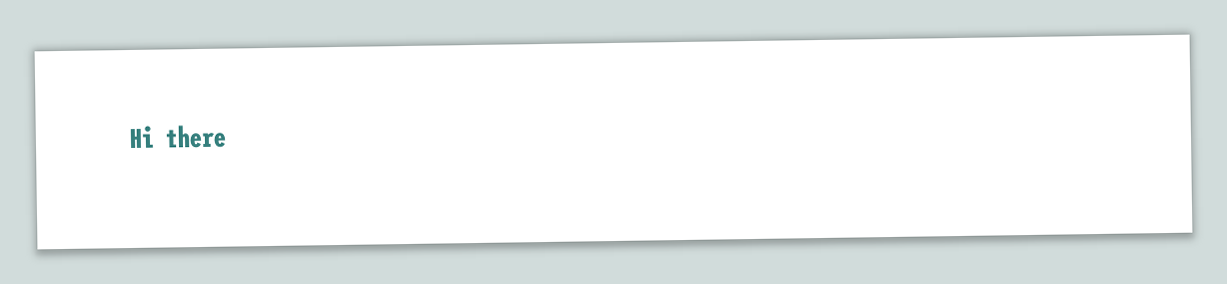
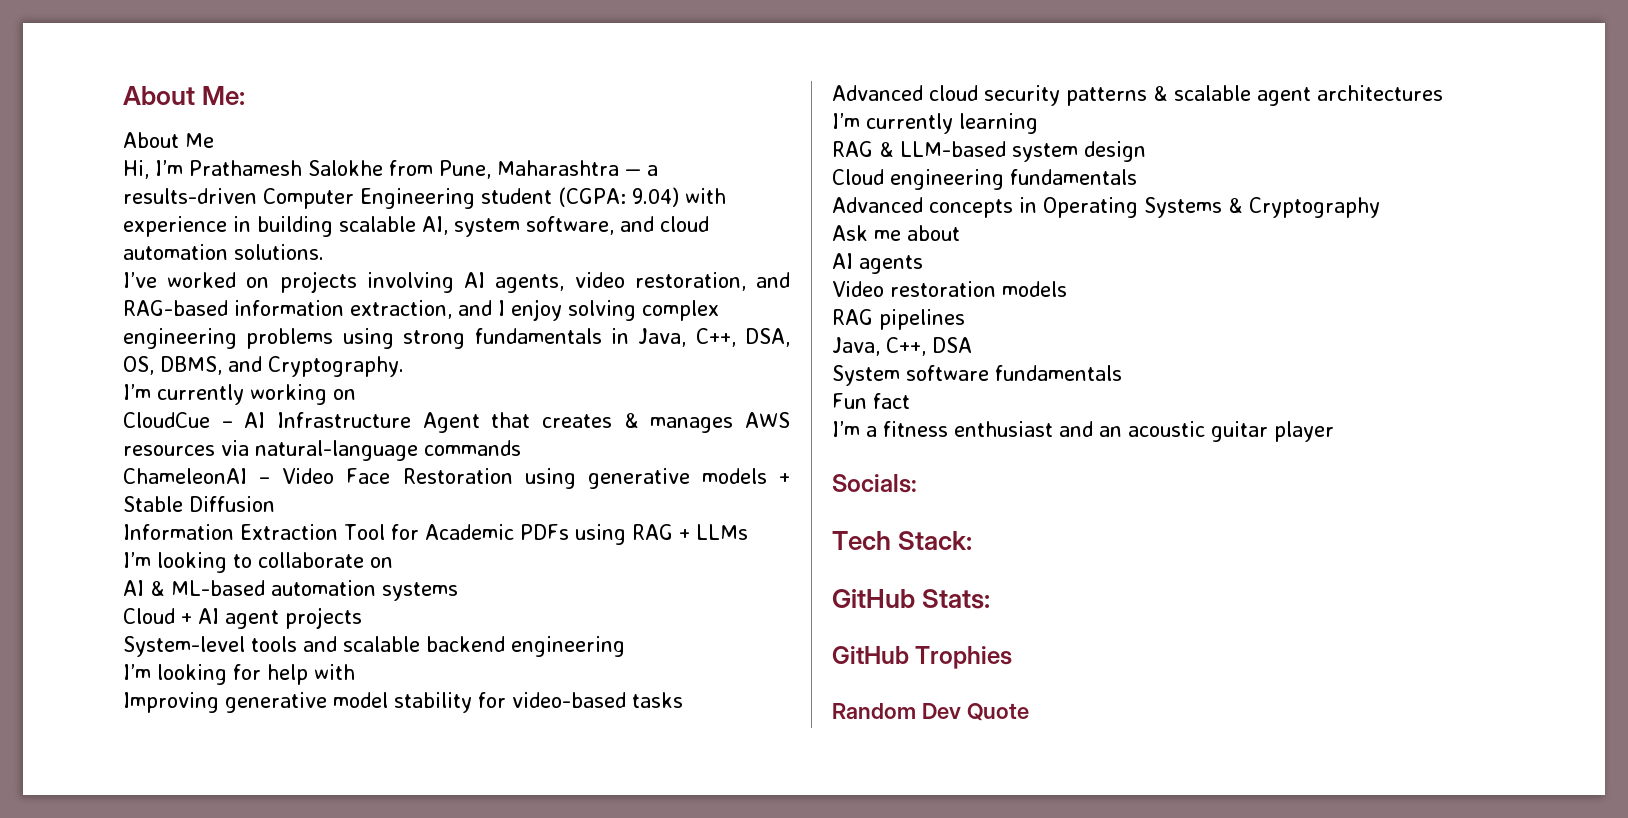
- Hi there
+ About Me:
+ About Me
+ Hi, I’m Prathamesh Salokhe from Pune, Maharashtra — a results-driven Computer Engineering student (CGPA: 9.04) with experience in building scalable AI, system software, and cloud automation solutions.
+ I’ve worked on projects involving AI agents, video restoration, and RAG-based information extraction, and I enjoy solving complex engineering problems using strong fundamentals in Java, C++, DSA, OS, DBMS, and Cryptography.
+ I’m currently working on
+ CloudCue – AI Infrastructure Agent that creates & manages AWS resources via natural-language commands
+ ChameleonAI – Video Face Restoration using generative models + Stable Diffusion
+ Information Extraction Tool for Academic PDFs using RAG + LLMs
+ I’m looking to collaborate on
+ AI & ML-based automation systems
+ Cloud + AI agent projects
+ System-level tools and scalable backend engineering
+ I’m looking for help with
+ Improving generative model stability for video-based tasks
+ Advanced cloud security patterns & scalable agent architectures
+ I’m currently learning
+ RAG & LLM-based system design
+ Cloud engineering fundamentals
+ Advanced concepts in Operating Systems & Cryptography
+ Ask me about
+ AI agents
+ Video restoration models
+ RAG pipelines
+ Java, C++, DSA
+ System software fundamentals
+ Fun fact
+ I’m a fitness enthusiast and an acoustic guitar player
+ Socials:
+ Tech Stack:
+ GitHub Stats:
+ GitHub Trophies
+ Random Dev Quote

